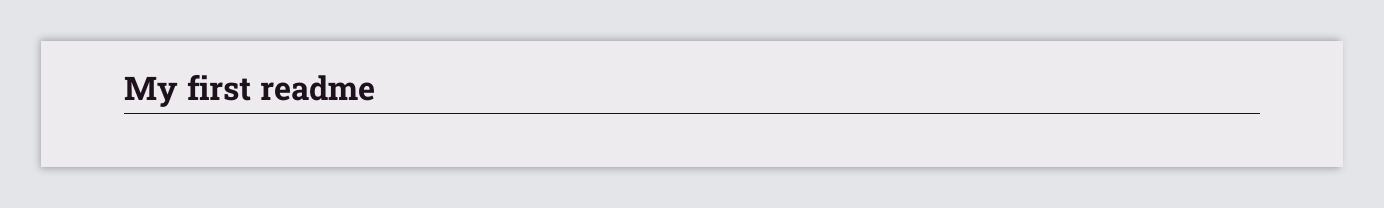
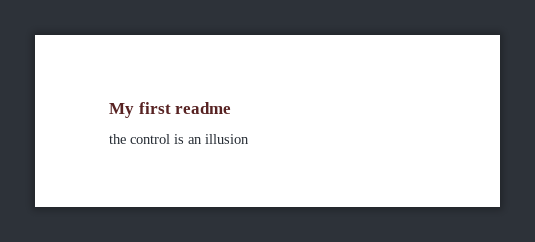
+ the control is an illusion

